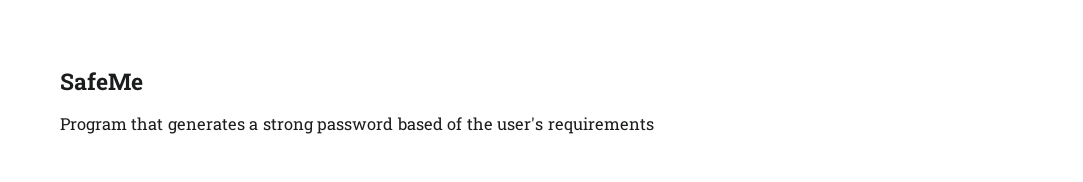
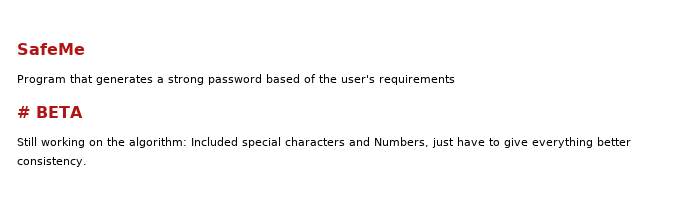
+ # BETA
+ Still working on the algorithm: Included special characters and Numbers, just have to give everything better consistency.

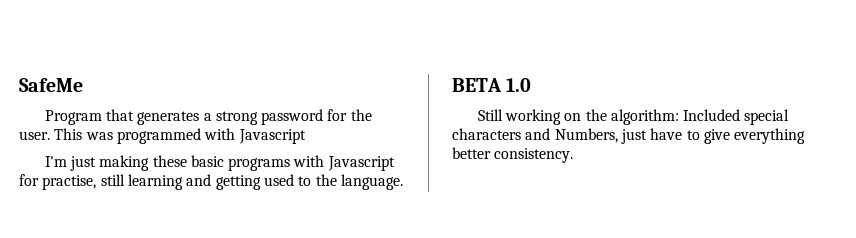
- Program that generates a strong password based of the user's requirements
- # BETA
+ Program that generates a strong password for the user. This was programmed with Javascript
+ I'm just making these basic programs with Javascript for practise, still learning and getting used to the language.
+ BETA 1.0

